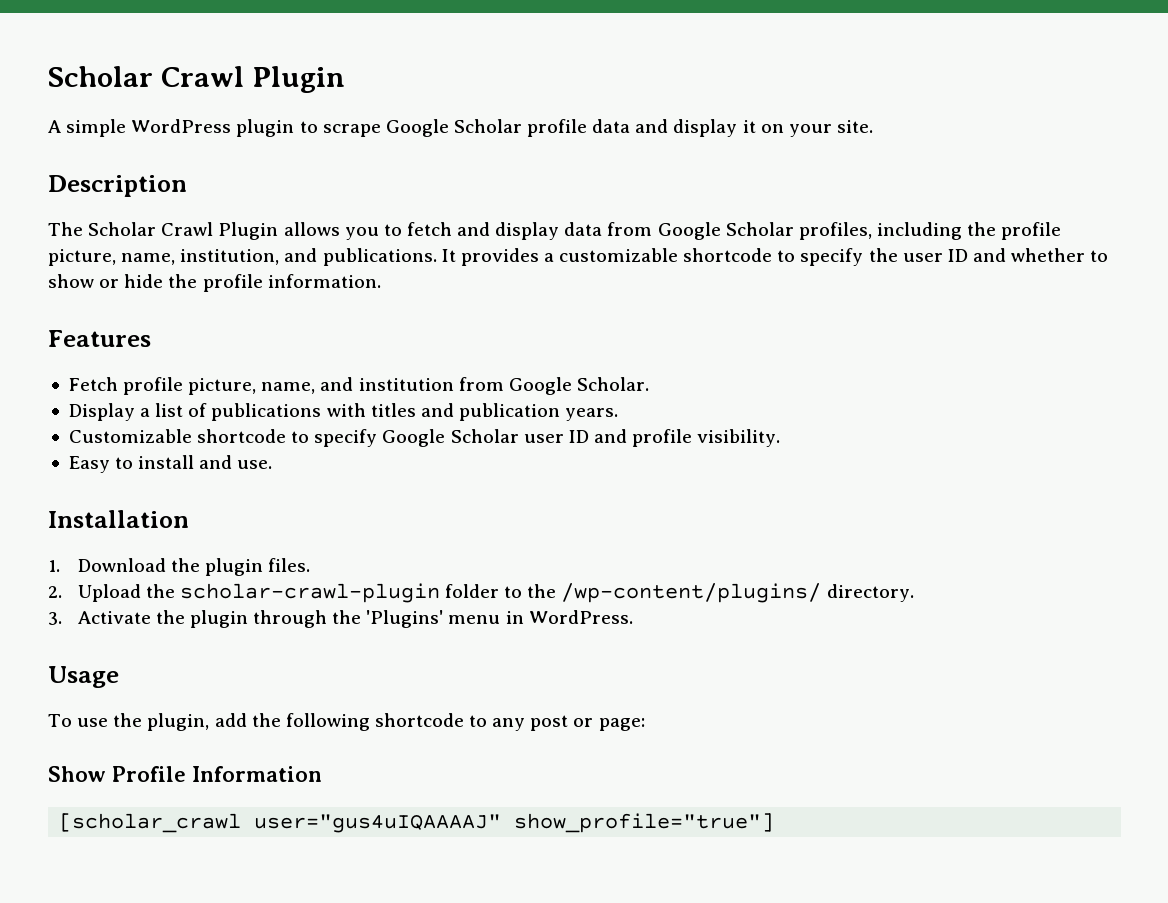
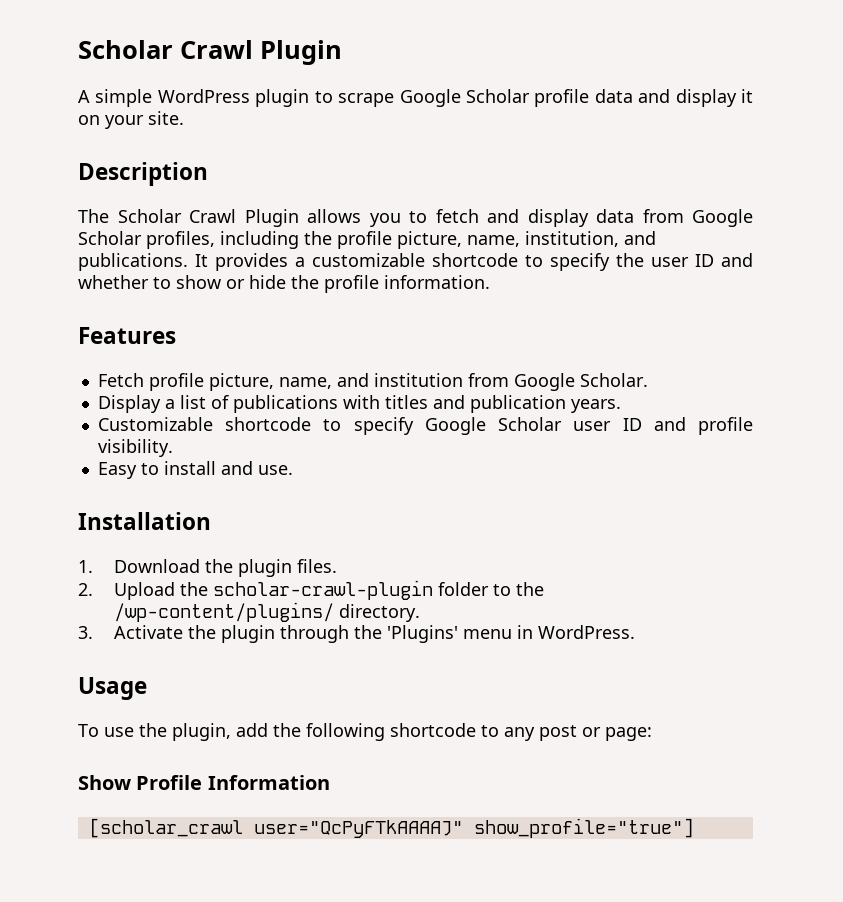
- [scholar_crawl user="gus4uIQAAAAJ" show_profile="true"]
+ [scholar_crawl user="QcPyFTkAAAAJ" show_profile="true"]

